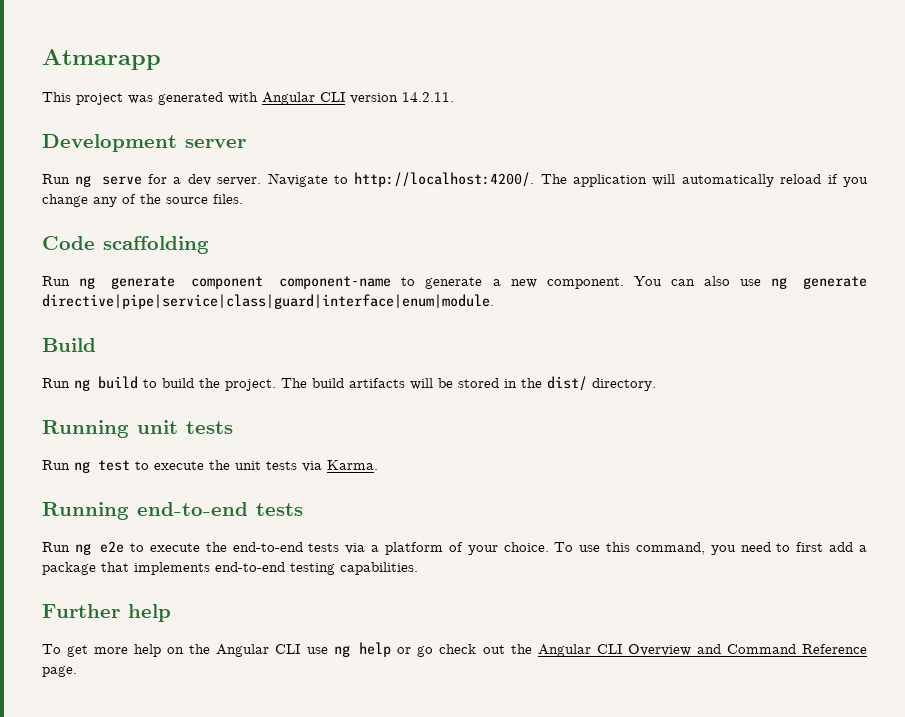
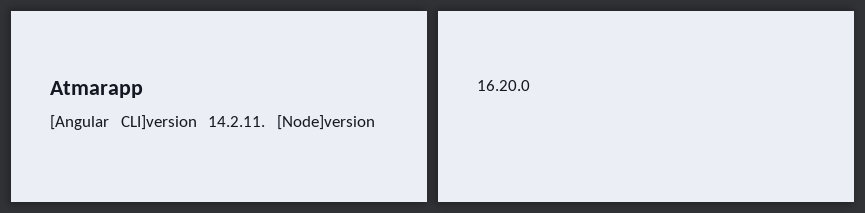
- This project was generated with Angular CLI version 14.2.11.
- Development server
- Run ng serve for a dev server. Navigate to http://localhost:4200/. The application will automatically reload if you change any of the source files.
- Code scaffolding
- Run ng generate component component-name to generate a new component. You can also use ng generate directive|pipe|service|class|guard|interface|enum|module.
- Build
- Run ng build to build the project. The build artifacts will be stored in the dist/ directory.
- Running unit tests
- Run ng test to execute the unit tests via Karma.
- Running end-to-end tests
- Run ng e2e to execute the end-to-end tests via a platform of your choice. To use this command, you need to first add a package that implements end-to-end testing capabilities.
- Further help
- To get more help on the Angular CLI use ng help or go check out the Angular CLI Overview and Command Reference page.
+ [Angular CLI]version 14.2.11. [Node]version 16.20.0

